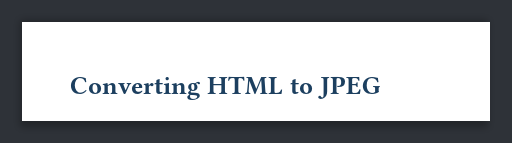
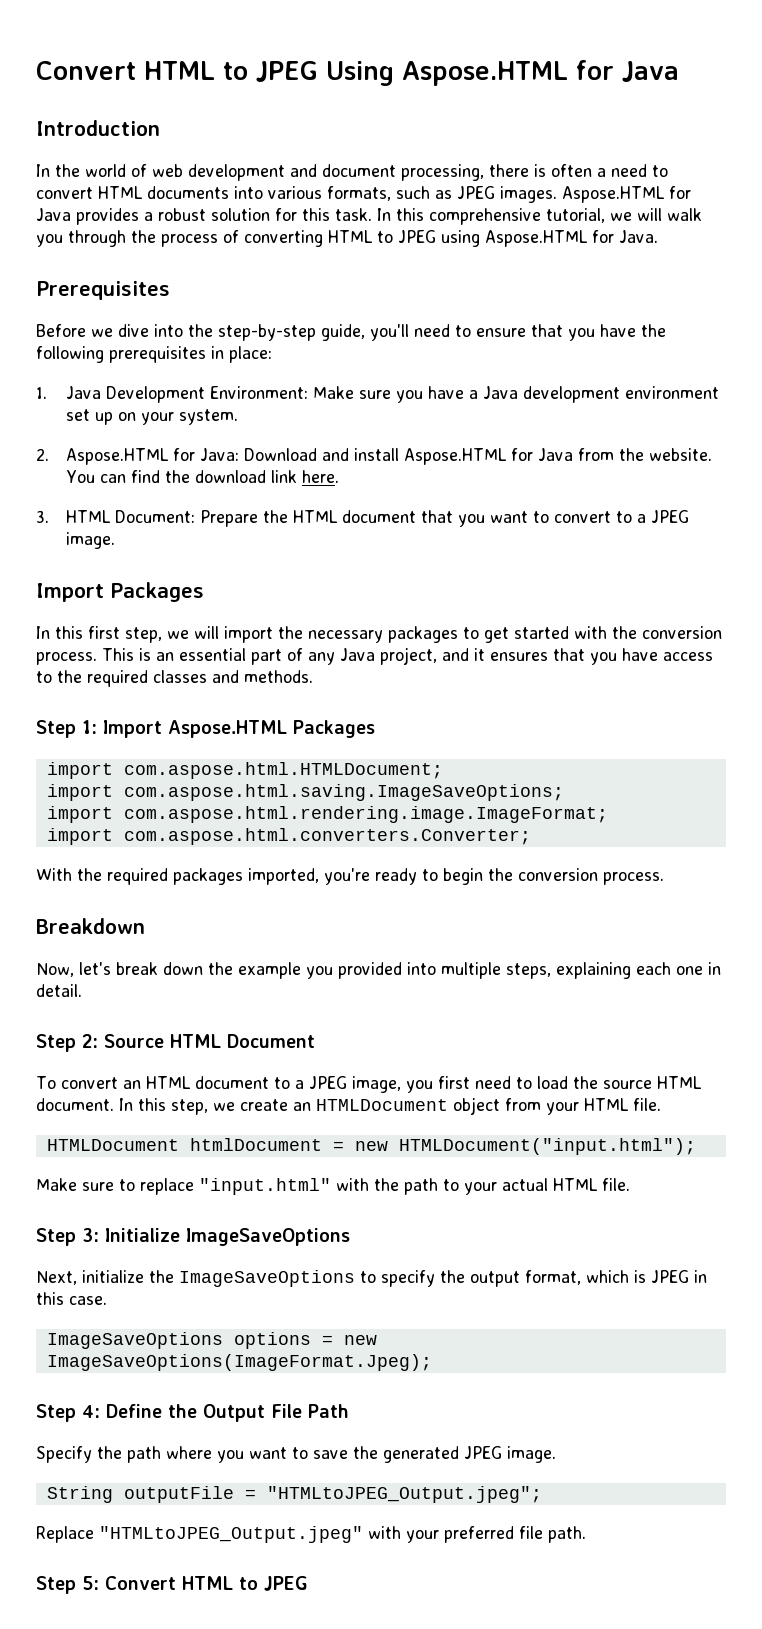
- Converting HTML to JPEG
+ Convert HTML to JPEG Using Aspose.HTML for Java
+ Introduction
+ In the world of web development and document processing, there is often a need to convert HTML documents into various formats, such as JPEG images. Aspose.HTML for Java provides a robust solution for this task. In this comprehensive tutorial, we will walk you through the process of converting HTML to JPEG using Aspose.HTML for Java.
+ Prerequisites
+ Before we dive into the step-by-step guide, you'll need to ensure that you have the following prerequisites in place:
+ 1. Java Development Environment: Make sure you have a Java development environment set up on your system.
+ 2. Aspose.HTML for Java: Download and install Aspose.HTML for Java from the website. You can find the download link here.
+ 3. HTML Document: Prepare the HTML document that you want to convert to a JPEG image.
+ Import Packages
+ In this first step, we will import the necessary packages to get started with the conversion process. This is an essential part of any Java project, and it ensures that you have access to the required classes and methods.
+ Step 1: Import Aspose.HTML Packages
+ import com.aspose.html.HTMLDocument;
+ import com.aspose.html.saving.ImageSaveOptions;
+ import com.aspose.html.rendering.image.ImageFormat;
+ import com.aspose.html.converters.Converter;
+ With the required packages imported, you're ready to begin the conversion process.
+ Breakdown
+ Now, let's break down the example you provided into multiple steps, explaining each one in detail.
+ Step 2: Source HTML Document
+ To convert an HTML document to a JPEG image, you first need to load the source HTML document. In this step, we create an HTMLDocument object from your HTML file.
+ HTMLDocument htmlDocument = new HTMLDocument("input.html");
+ Make sure to replace "input.html" with the path to your actual HTML file.
+ Step 3: Initialize ImageSaveOptions
+ Next, initialize the ImageSaveOptions to specify the output format, which is JPEG in this case.
+ ImageSaveOptions options = new ImageSaveOptions(ImageFormat.Jpeg);
+ Step 4: Define the Output File Path
+ Specify the path where you want to save the generated JPEG image.
+ String outputFile = "HTMLtoJPEG_Output.jpeg";
+ Replace "HTMLtoJPEG_Output.jpeg" with your preferred file path.
+ Step 5: Convert HTML to JPEG

